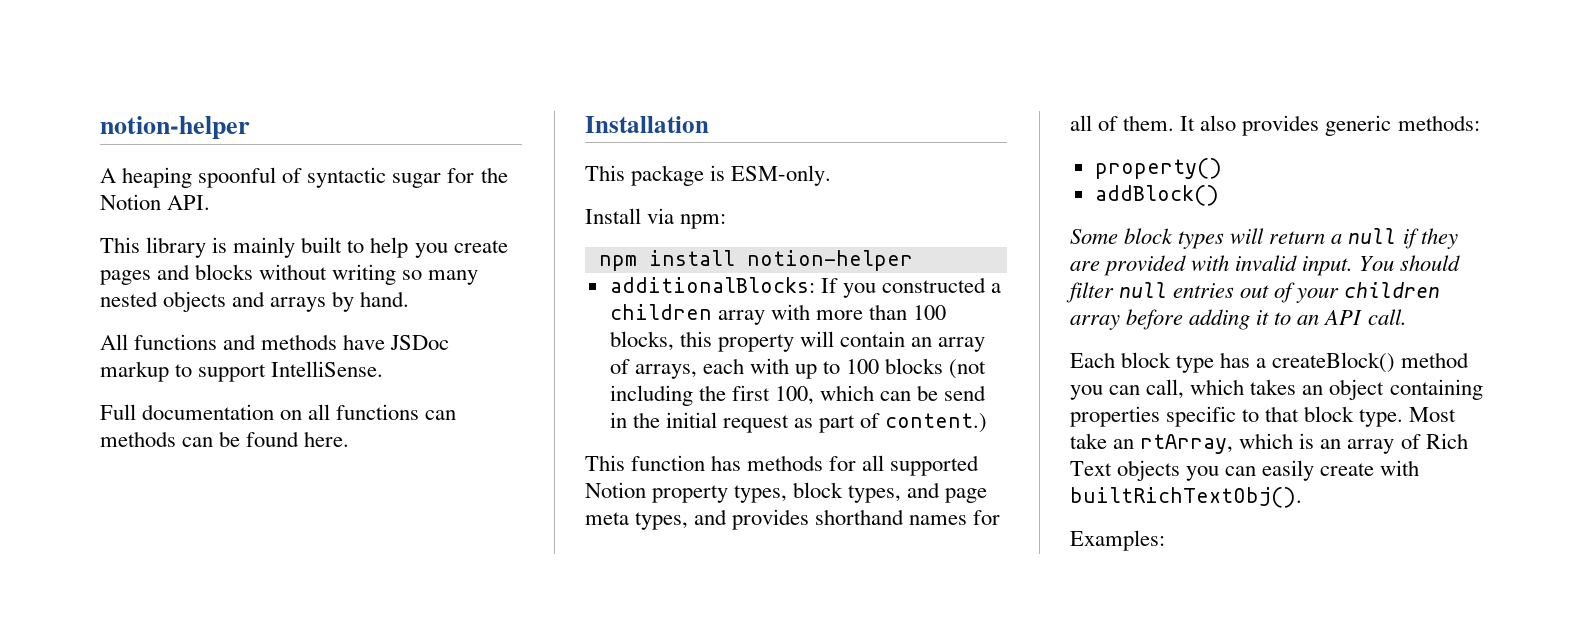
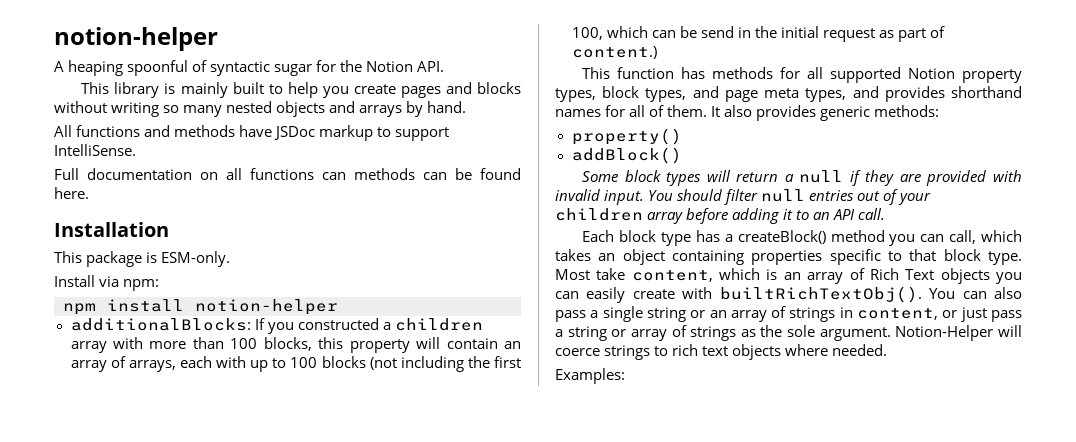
- Most take an rtArray, which is an array of Rich Text objects you can easily create with builtRichTextObj().
+ Most take content, which is an array of Rich Text objects you can easily create with builtRichTextObj(). You can also pass a single string or an array of strings in content, or just pass a string or array of strings as the sole argument. Notion-Helper will coerce strings to rich text objects where needed.

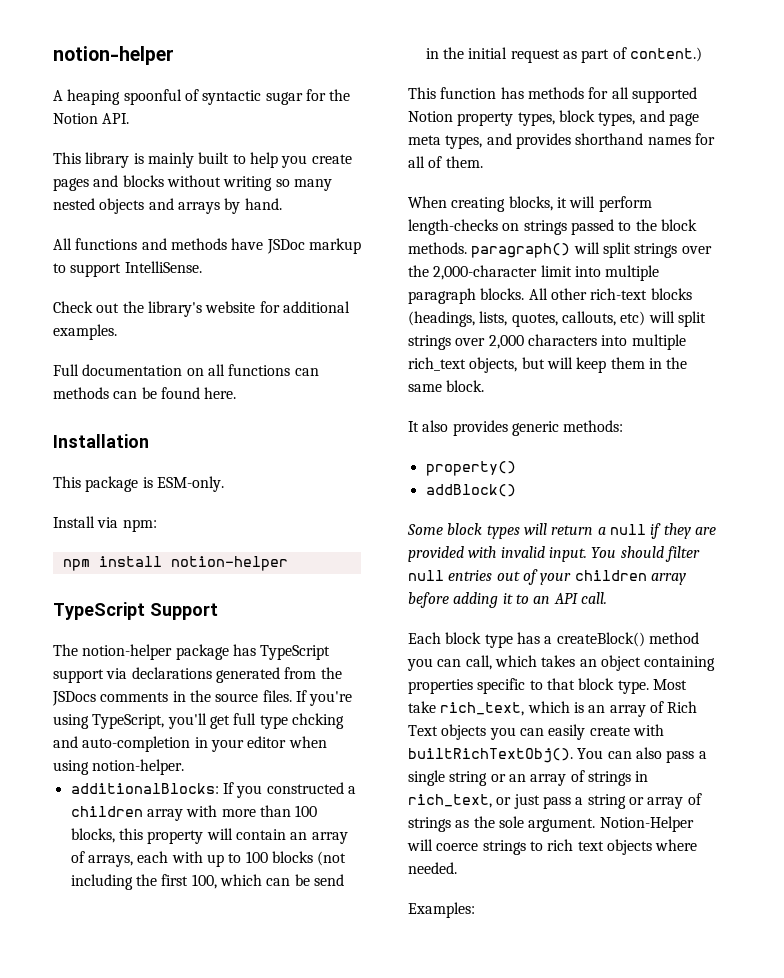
+ Check out the library's website for additional examples.
+ TypeScript Support
+ The notion-helper package has TypeScript support via declarations generated from the JSDocs comments in the source files. If you're using TypeScript, you'll get full type chcking and auto-completion in your editor when using notion-helper.
- This function has methods for all supported Notion property types, block types, and page meta types, and provides shorthand names for all of them. It also provides generic methods:
+ This function has methods for all supported Notion property types, block types, and page meta types, and provides shorthand names for all of them.
+ When creating blocks, it will perform length-checks on strings passed to the block methods. paragraph() will split strings over the 2,000-character limit into multiple paragraph blocks. All other rich-text blocks (headings, lists, quotes, callouts, etc) will split strings over 2,000 characters into multiple rich_text objects, but will keep them in the same block.
+ It also provides generic methods:
- Most take content, which is an array of Rich Text objects you can easily create with builtRichTextObj().
+ Most take rich_text, which is an array of Rich Text objects you can easily create with builtRichTextObj().
- You can also pass a single string or an array of strings in content, or just pass a string or array of strings as the sole argument.
+ You can also pass a single string or an array of strings in rich_text, or just pass a string or array of strings as the sole argument.

